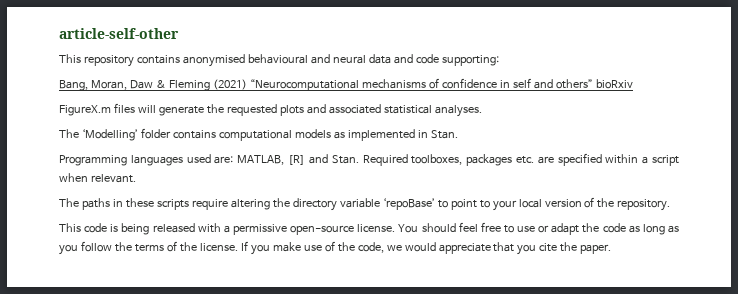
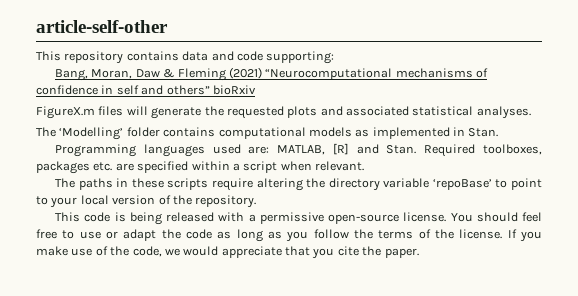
- This repository contains anonymised behavioural and neural data and code supporting:
+ This repository contains data and code supporting:

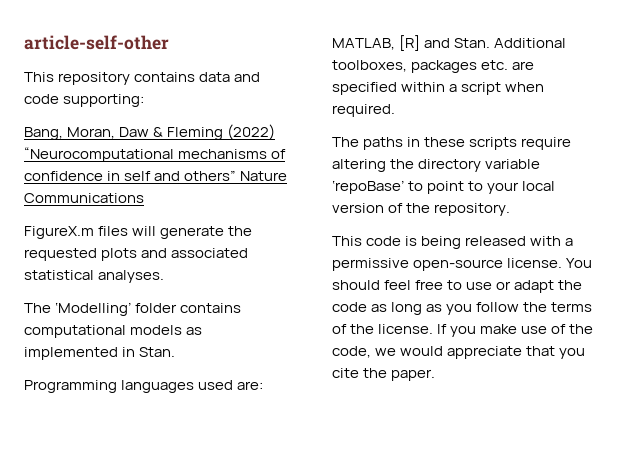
- Bang, Moran, Daw & Fleming (2021) “Neurocomputational mechanisms of confidence in self and others” bioRxiv
+ Bang, Moran, Daw & Fleming (2022) “Neurocomputational mechanisms of confidence in self and others” Nature Communications
- Required toolboxes, packages etc. are specified within a script when relevant.
+ Additional toolboxes, packages etc. are specified within a script when required.

